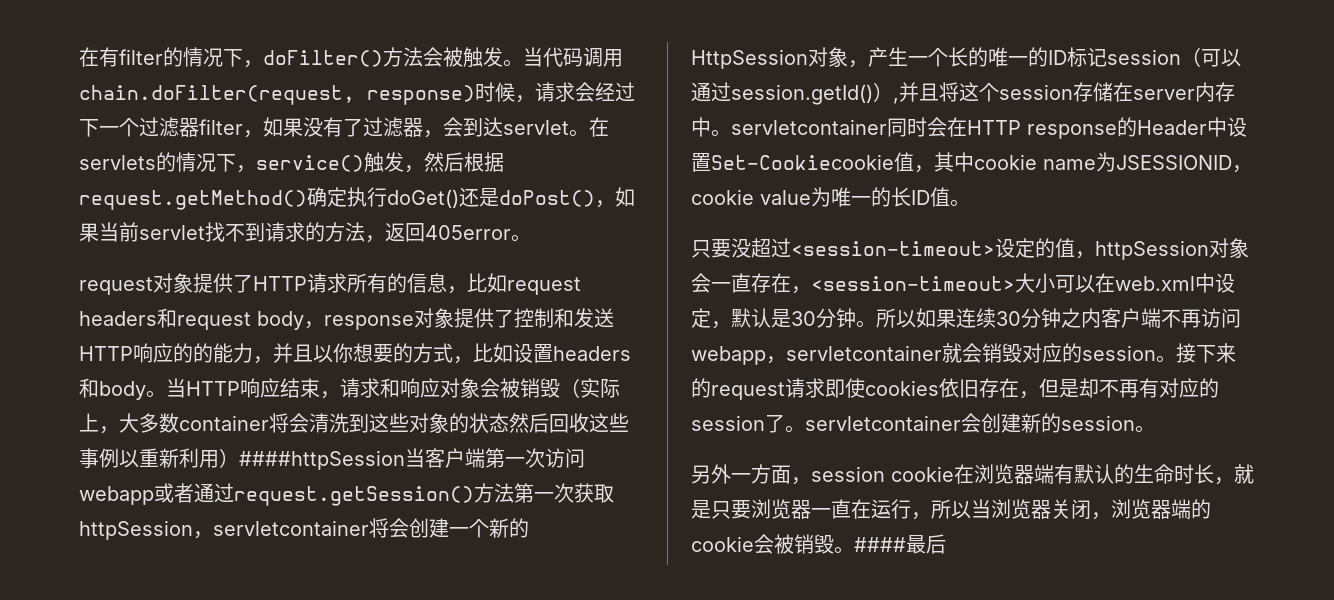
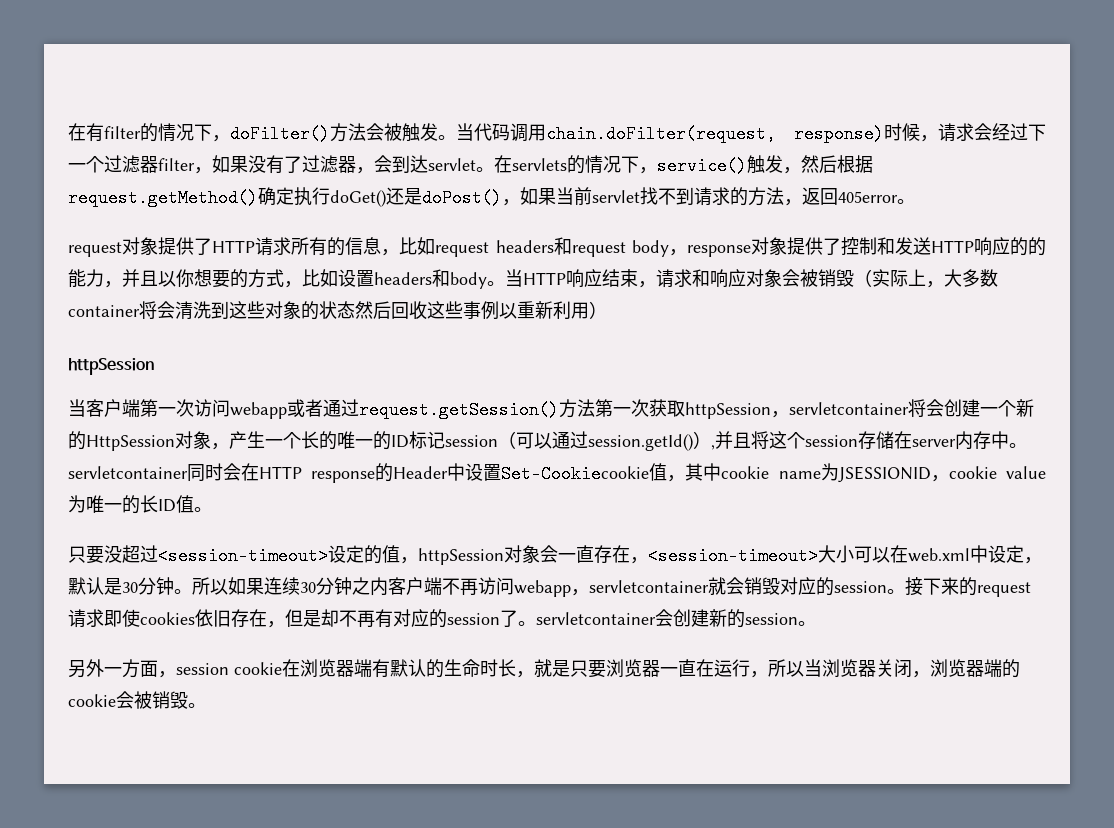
- 当HTTP响应结束，请求和响应对象会被销毁（实际上，大多数container将会清洗到这些对象的状态然后回收这些事例以重新利用）####httpSession当客户端第一次访问webapp或者通过request.getSession()方法第一次获取httpSession，servletcontainer将会创建一个新的HttpSession对象，产生一个长的唯一的ID标记session（可以通过session.getId()）,并且将这个session存储在server内存中。servletcontainer同时会在HTTP response的Header中设置Set-Cookiecookie值，其中cookie name为JSESSIONID，cookie value为唯一的长ID值。
+ 当HTTP响应结束，请求和响应对象会被销毁（实际上，大多数container将会清洗到这些对象的状态然后回收这些事例以重新利用）
+ httpSession
+ 当客户端第一次访问webapp或者通过request.getSession()方法第一次获取httpSession，servletcontainer将会创建一个新的HttpSession对象，产生一个长的唯一的ID标记session（可以通过session.getId()）,并且将这个session存储在server内存中。servletcontainer同时会在HTTP response的Header中设置Set-Cookiecookie值，其中cookie name为JSESSIONID，cookie value为唯一的长ID值。
- ####最后

